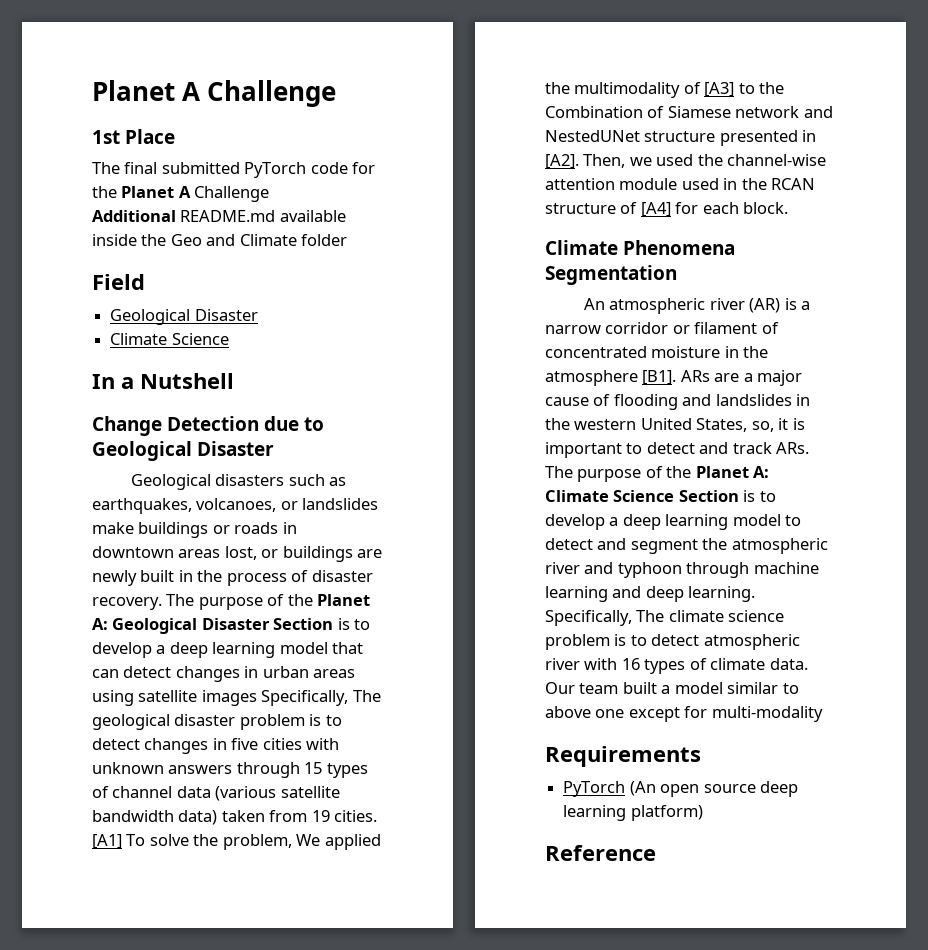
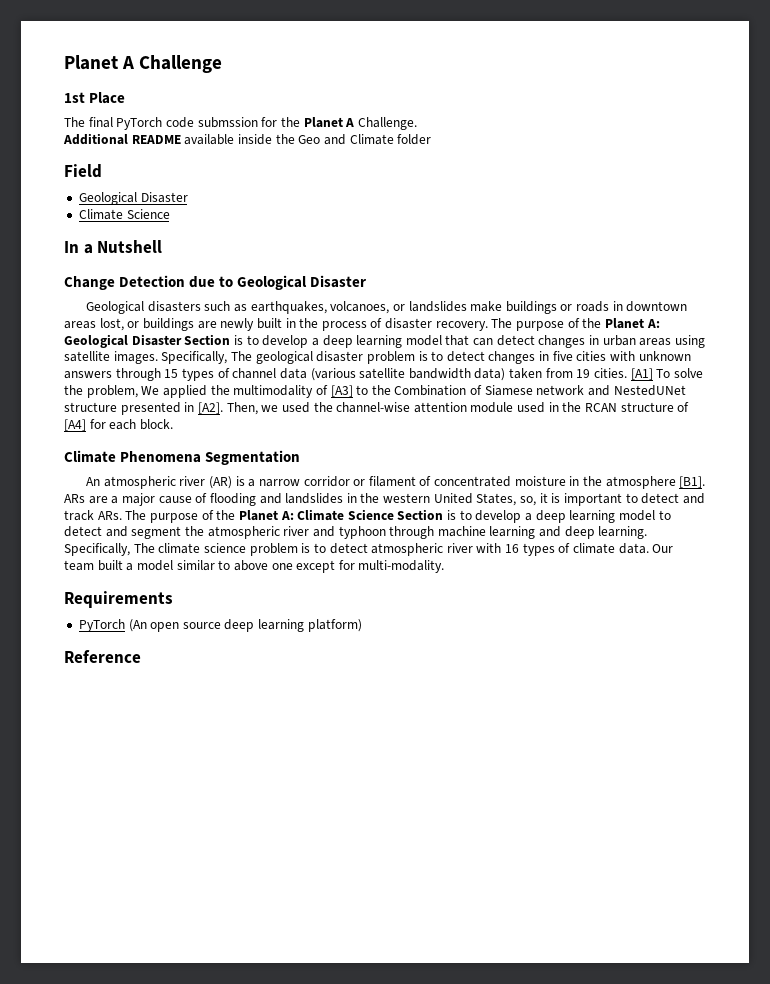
- The final submitted PyTorch code for the Planet A Challenge
+ The final PyTorch code submssion for the Planet A Challenge.
- Additional README.md available inside the Geo and Climate folder
+ Additional README available inside the Geo and Climate folder
- The purpose of the Planet A: Geological Disaster Section is to develop a deep learning model that can detect changes in urban areas using satellite images Specifically, The geological disaster problem is to detect changes in five cities with unknown answers through 15 types of channel data (various satellite bandwidth data) taken from 19 cities.
+ The purpose of the Planet A: Geological Disaster Section is to develop a deep learning model that can detect changes in urban areas using satellite images. Specifically, The geological disaster problem is to detect changes in five cities with unknown answers through 15 types of channel data (various satellite bandwidth data) taken from 19 cities.
- Our team built a model similar to above one except for multi-modality
+ Our team built a model similar to above one except for multi-modality.

